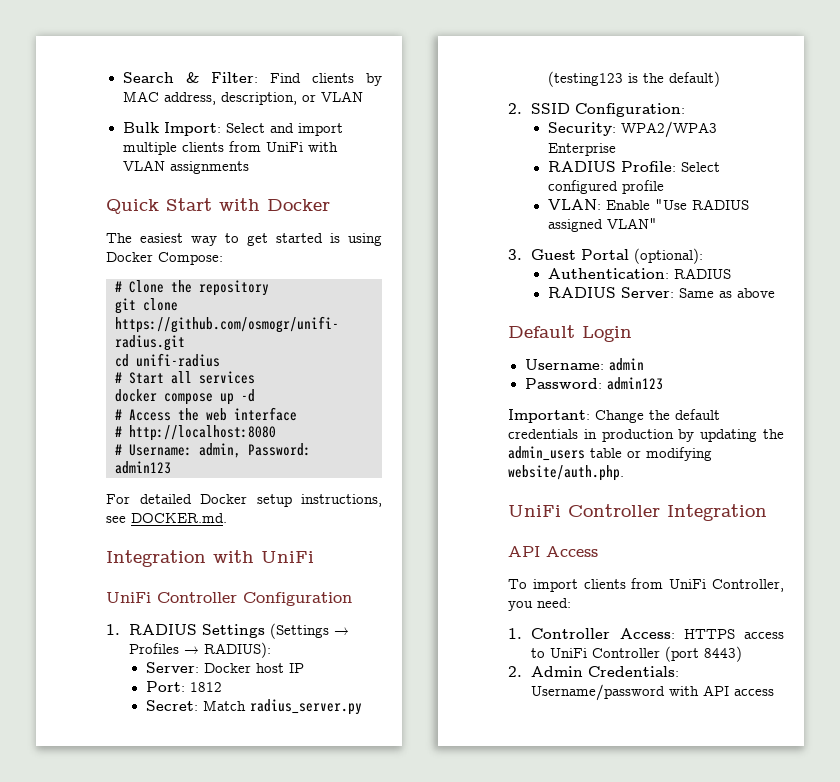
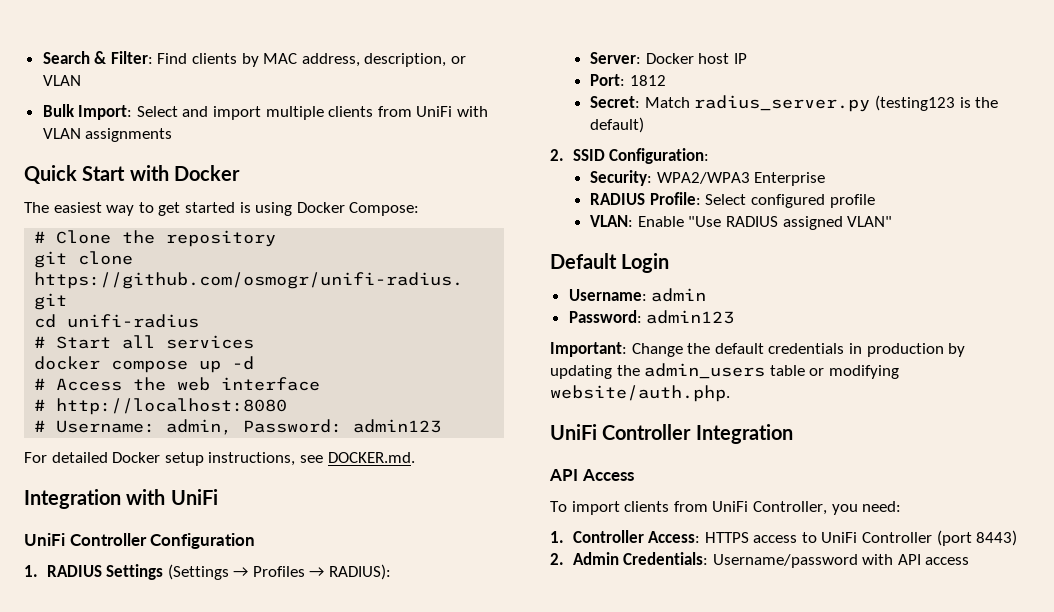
- 3. Guest Portal (optional):
- Authentication: RADIUS
- RADIUS Server: Same as above

